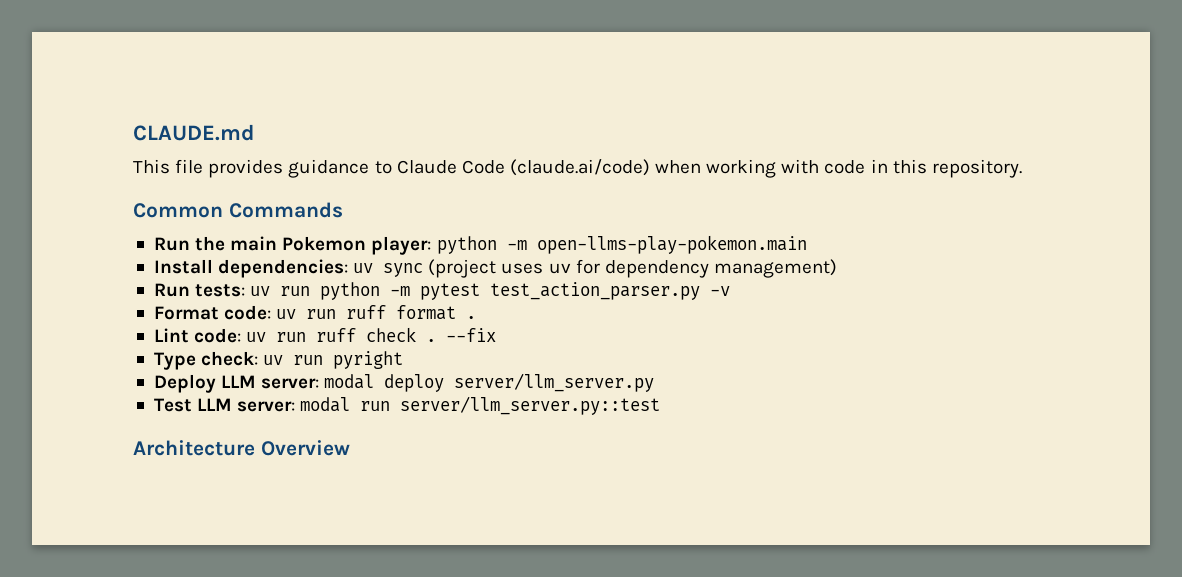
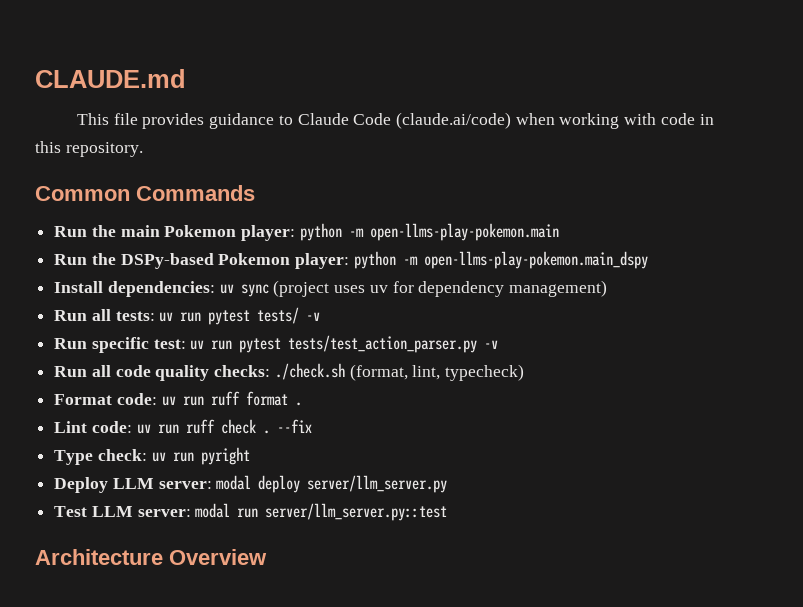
+ Run the DSPy-based Pokemon player: python -m open-llms-play-pokemon.main_dspy
- Run tests: uv run python -m pytest test_action_parser.py -v
+ Run all tests: uv run pytest tests/ -v
+ Run specific test: uv run pytest tests/test_action_parser.py -v
+ Run all code quality checks: ./check.sh (format, lint, typecheck)

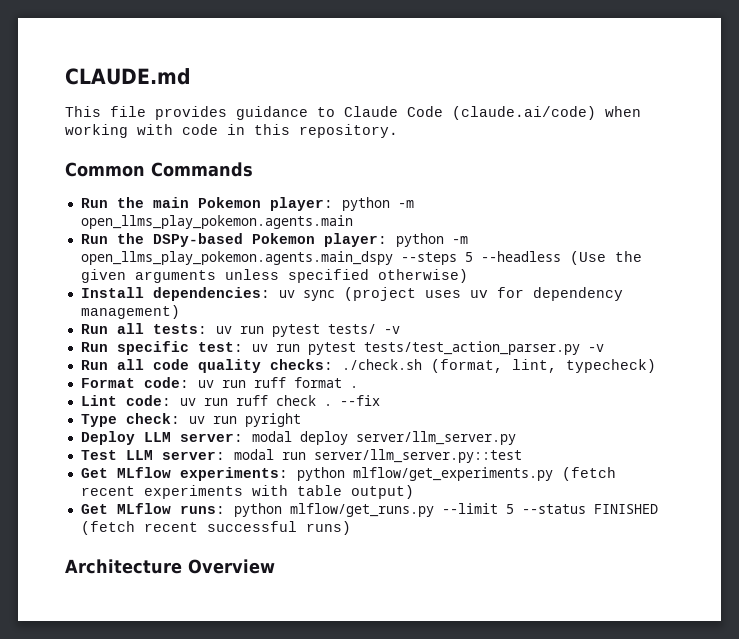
- Run the main Pokemon player: python -m open-llms-play-pokemon.main
+ Run the main Pokemon player: python -m open_llms_play_pokemon.agents.main
- Run the DSPy-based Pokemon player: python -m open-llms-play-pokemon.main_dspy
+ Run the DSPy-based Pokemon player: python -m open_llms_play_pokemon.agents.main_dspy --steps 5 --headless (Use the given arguments unless specified otherwise)
+ Get MLflow experiments: python mlflow/get_experiments.py (fetch recent experiments with table output)
+ Get MLflow runs: python mlflow/get_runs.py --limit 5 --status FINISHED (fetch recent successful runs)

